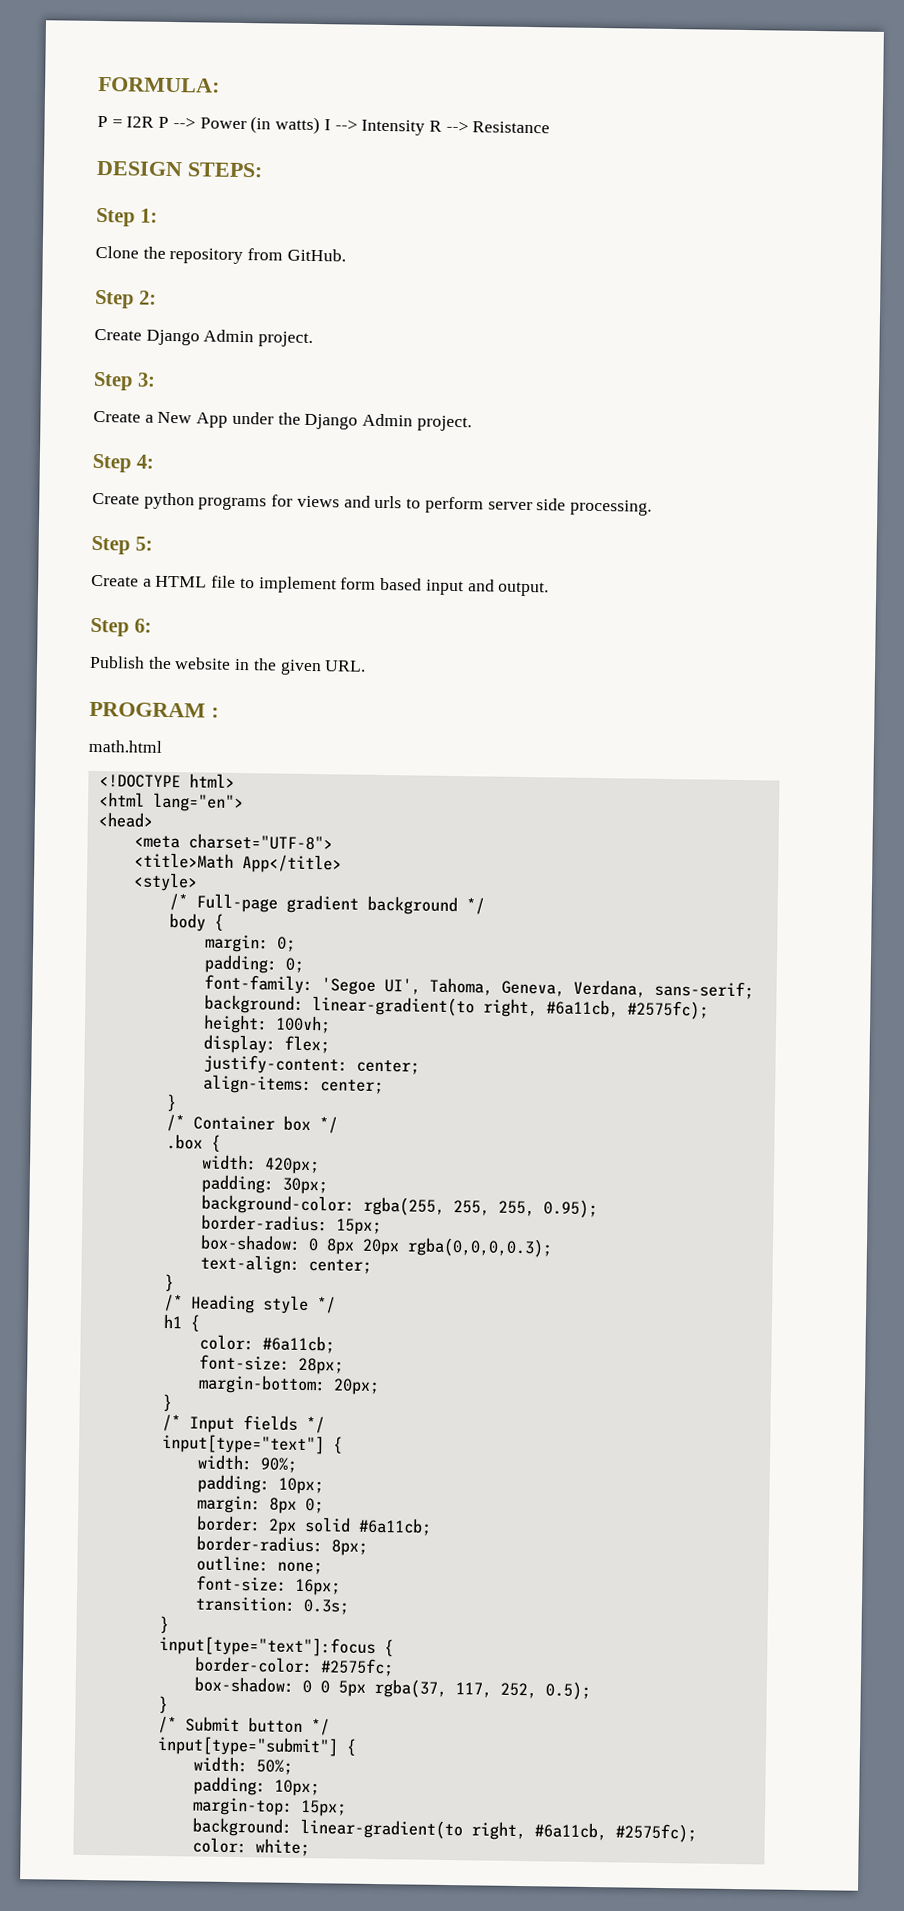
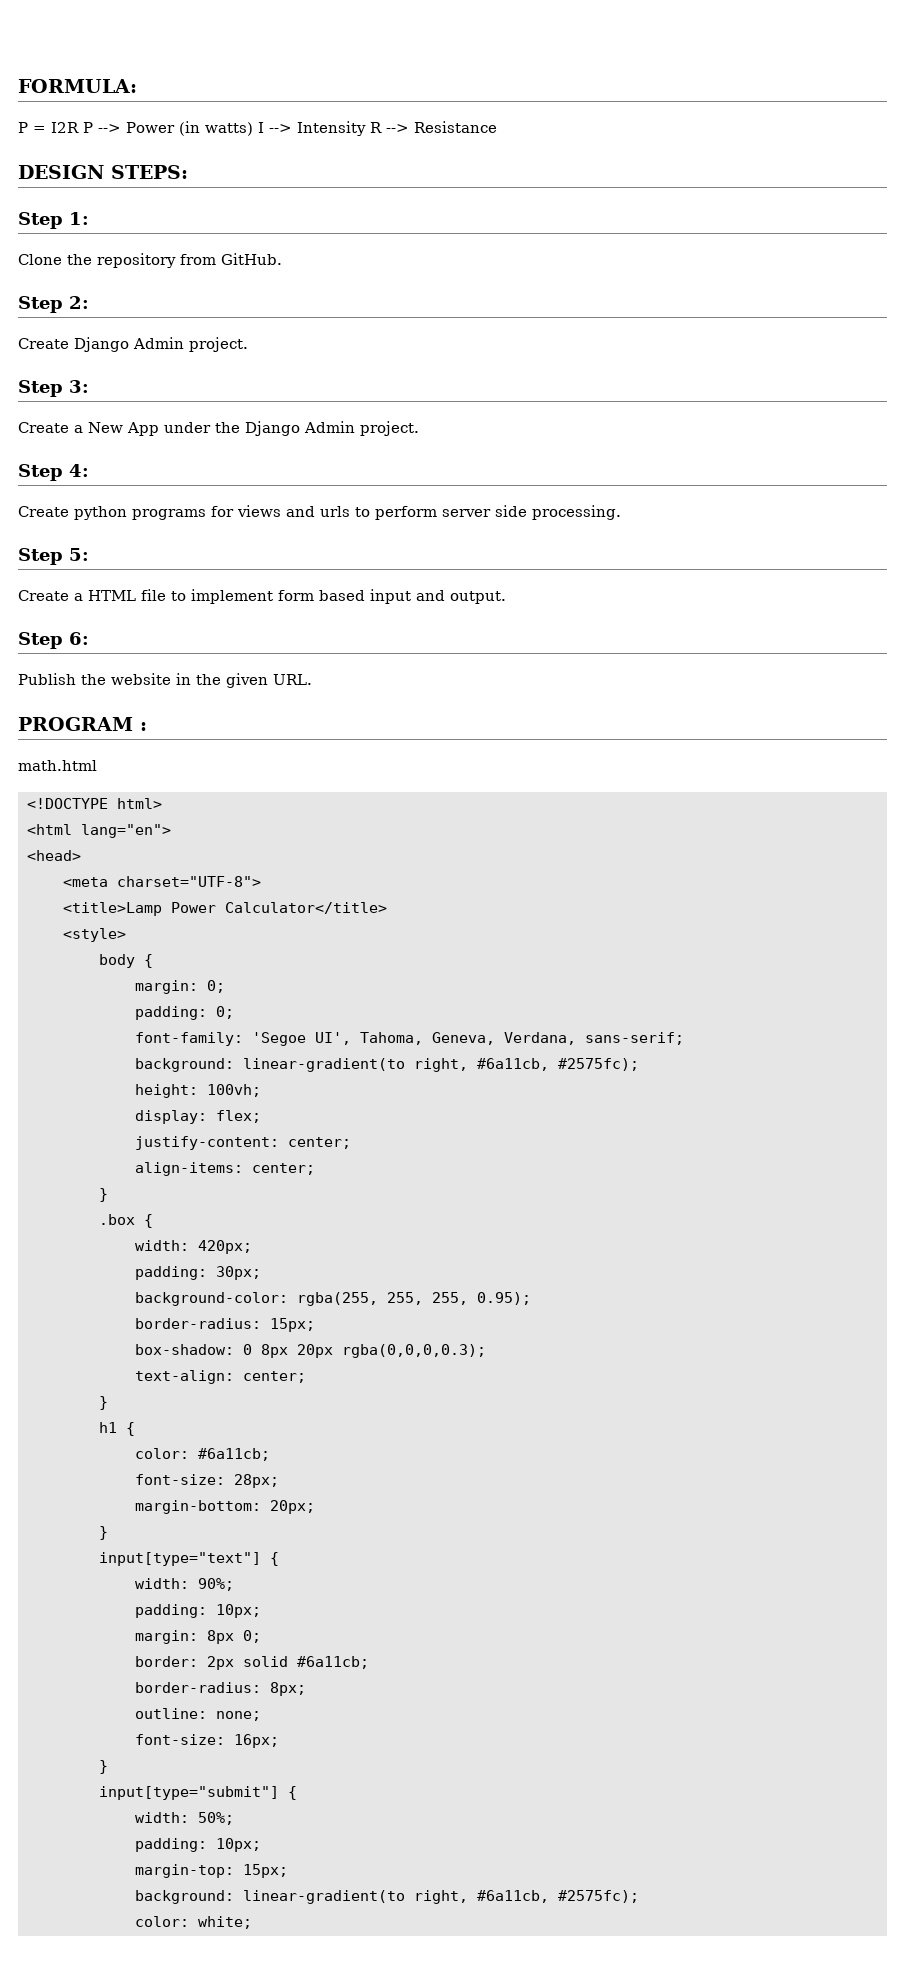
- <title>Math App</title>
+ <title>Lamp Power Calculator</title>
  <style>
- /* Full-page gradient background */
- /* Container box */
- /* Heading style */
- /* Input fields */
  font-size: 16px;
- transition: 0.3s;
  }
- input[type="text"]:focus {
- border-color: #2575fc;
- box-shadow: 0 0 5px rgba(37, 117, 252, 0.5);
- }
- /* Submit button */

